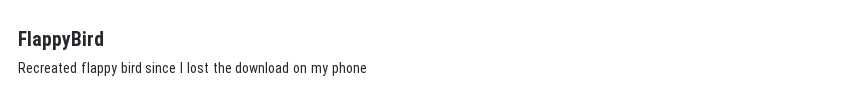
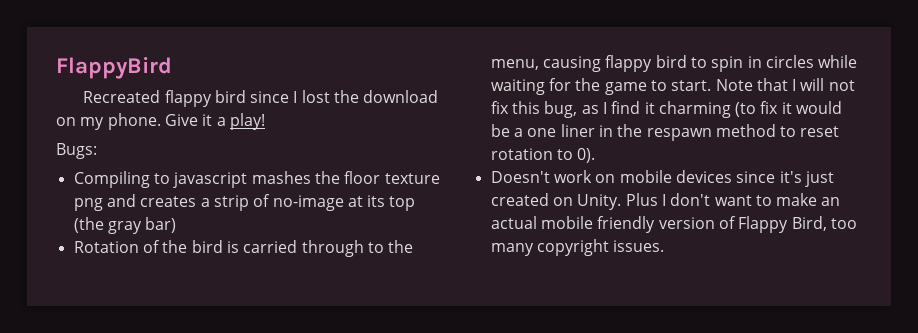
- Recreated flappy bird since I lost the download on my phone
+ Recreated flappy bird since I lost the download on my phone. Give it a play!
+ Bugs:
+ Compiling to javascript mashes the floor texture png and creates a strip of no-image at its top (the gray bar)
+ Rotation of the bird is carried through to the menu, causing flappy bird to spin in circles while waiting for the game to start. Note that I will not fix this bug, as I find it charming (to fix it would be a one liner in the respawn method to reset rotation to 0).
+ Doesn't work on mobile devices since it's just created on Unity. Plus I don't want to make an actual mobile friendly version of Flappy Bird, too many copyright issues.

